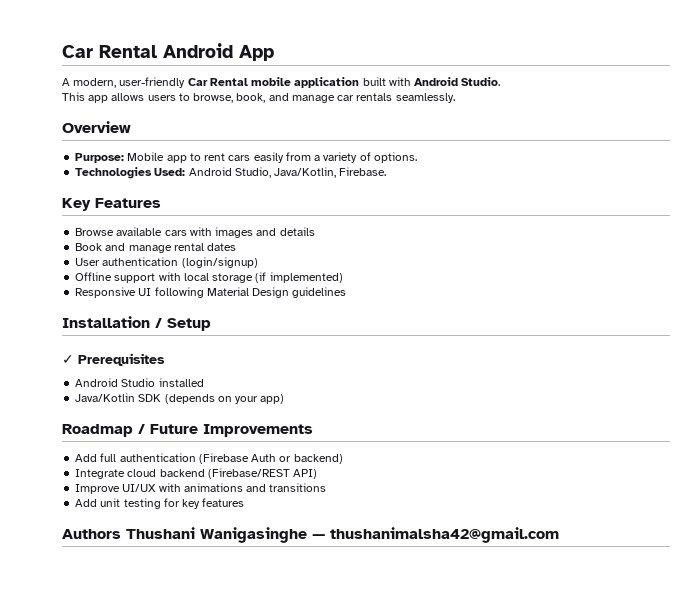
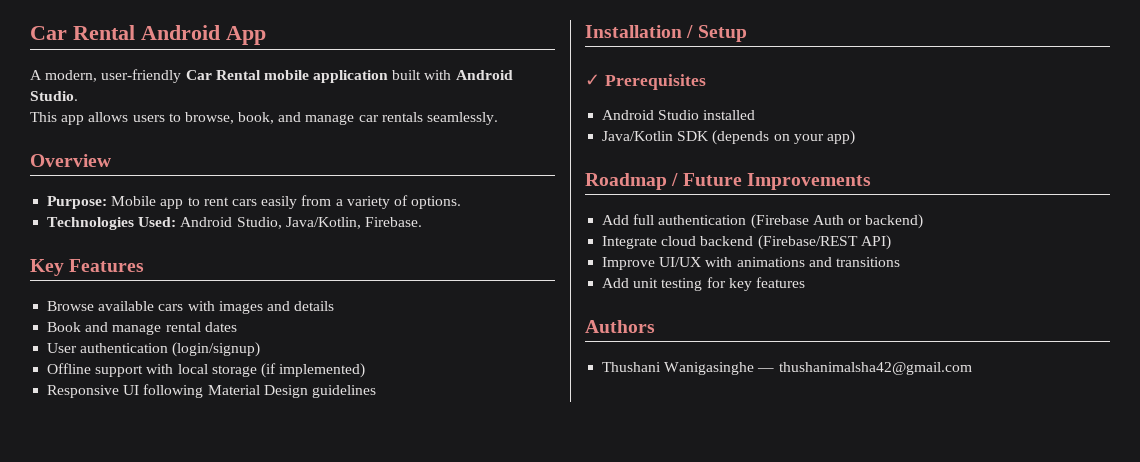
- Authors Thushani Wanigasinghe — thushanimalsha42@gmail.com
+ Authors
+ Thushani Wanigasinghe — thushanimalsha42@gmail.com

